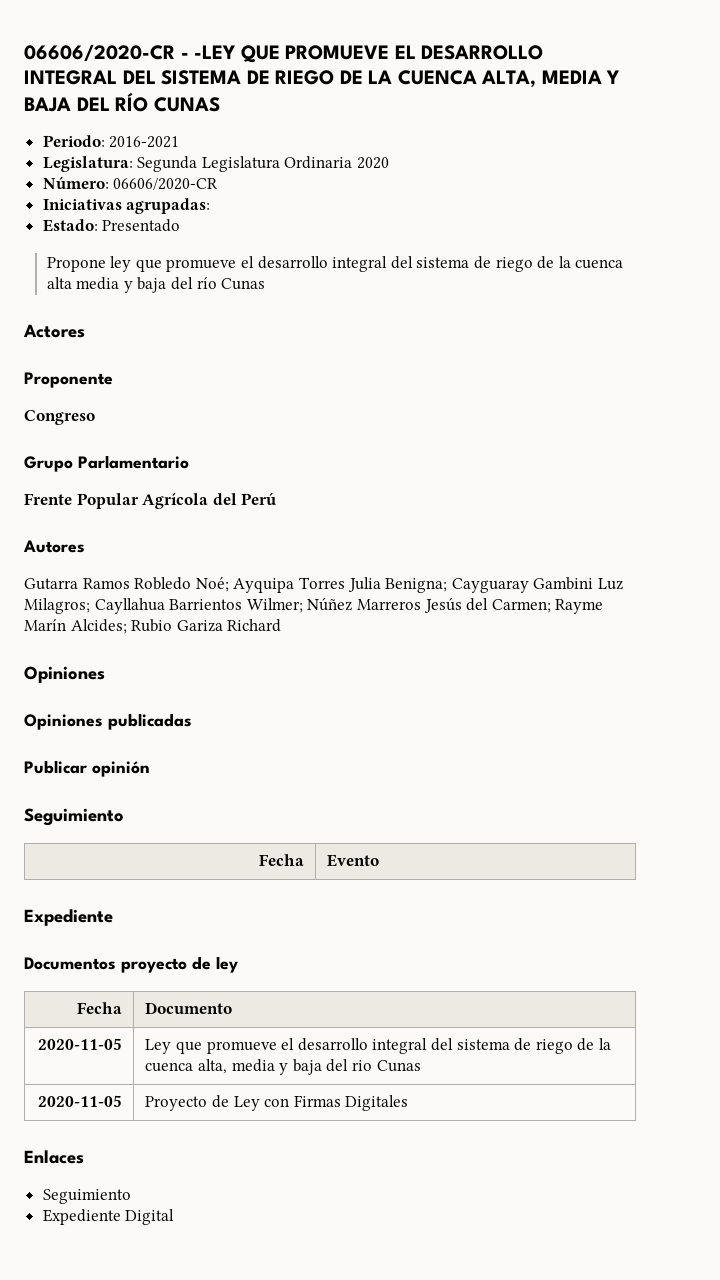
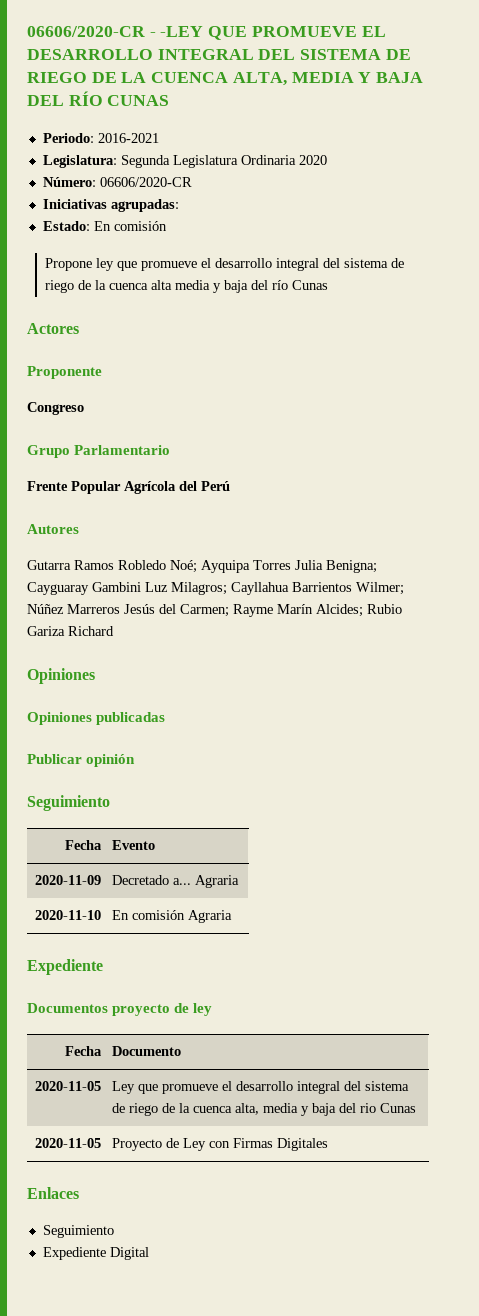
- Estado: Presentado
+ Estado: En comisión
+ 2020-11-09 | Decretado a... Agraria
+ 2020-11-10 | En comisión Agraria

